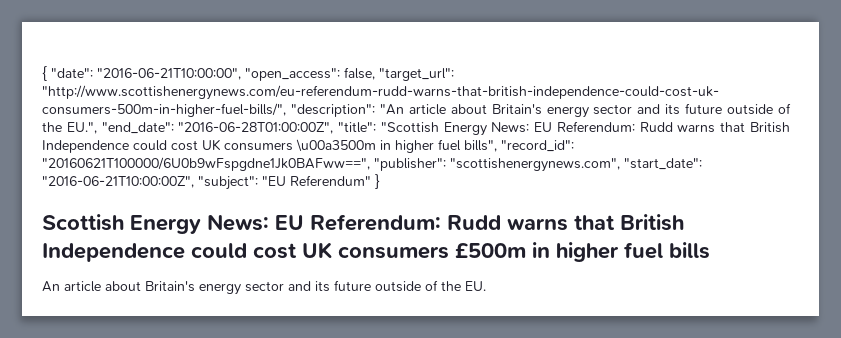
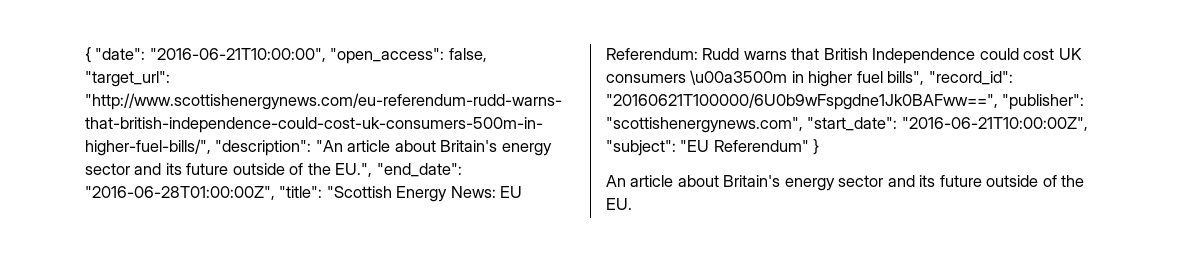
- Scottish Energy News: EU Referendum: Rudd warns that British Independence could cost UK consumers £500m in higher fuel bills

